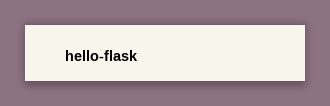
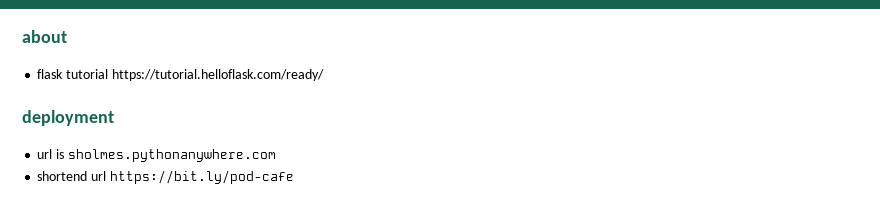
- hello-flask
+ about
+ flask tutorial https://tutorial.helloflask.com/ready/
+ deployment
+ url is sholmes.pythonanywhere.com
+ shortend url https://bit.ly/pod-cafe

